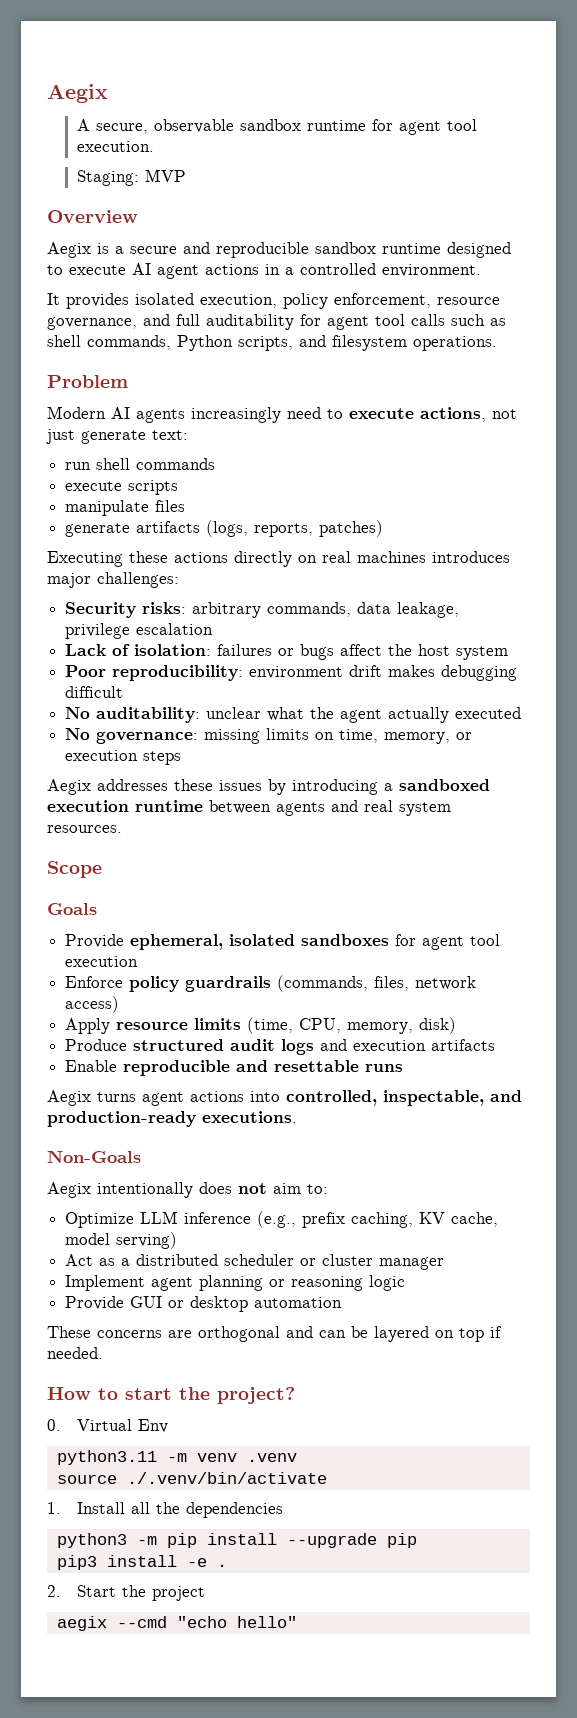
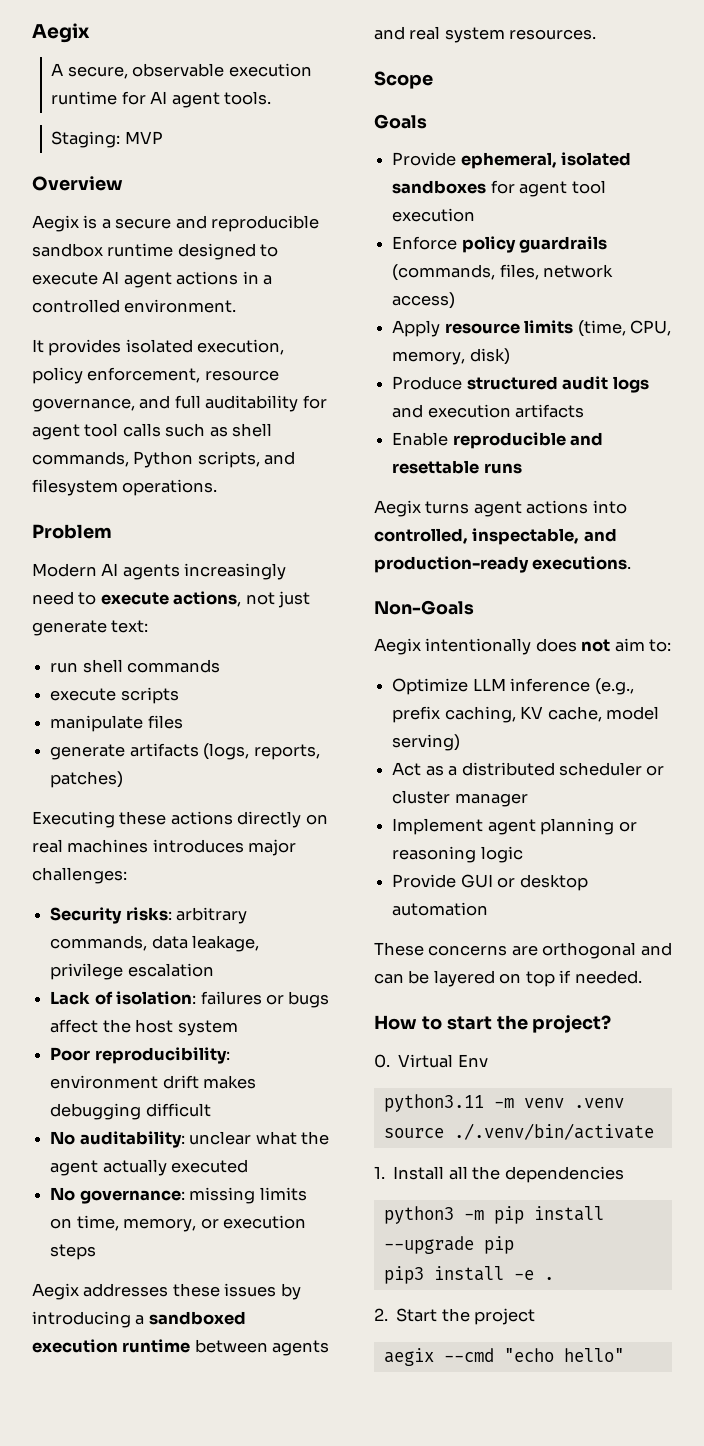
- A secure, observable sandbox runtime for agent tool execution.
+ A secure, observable execution runtime for AI agent tools.

